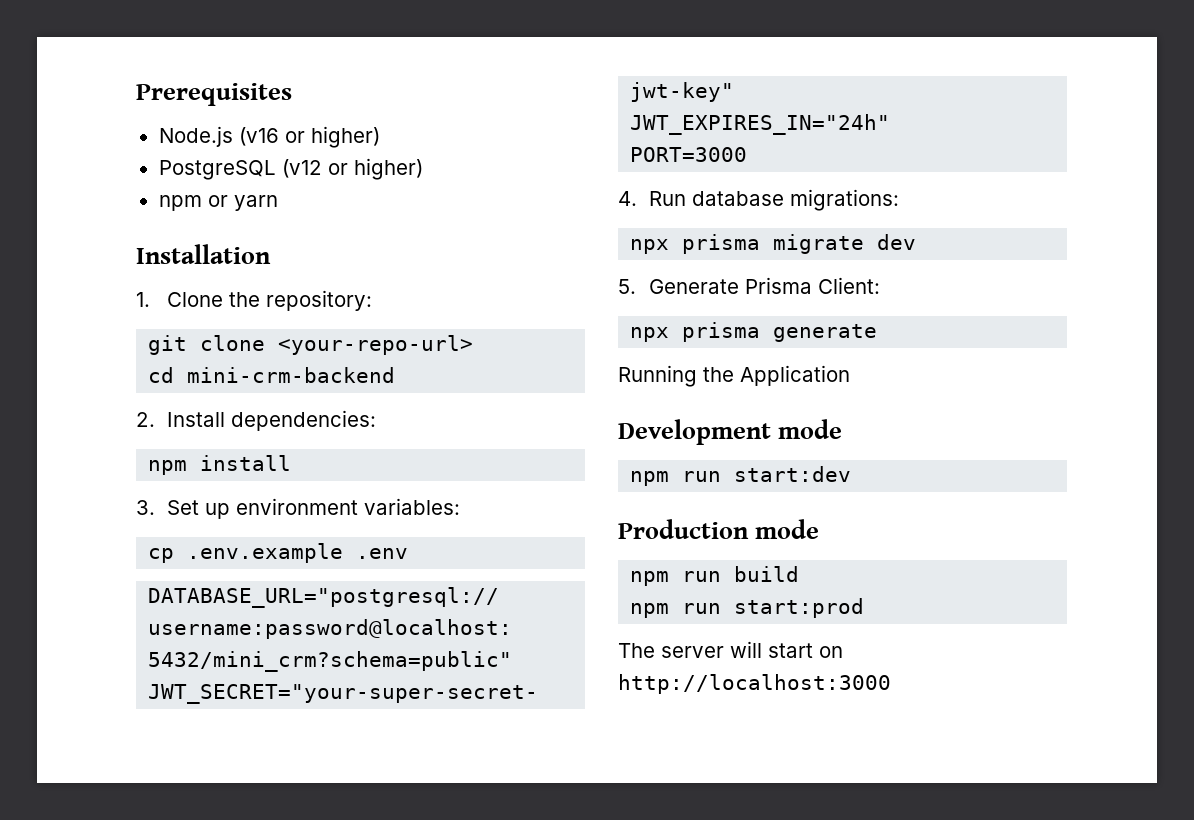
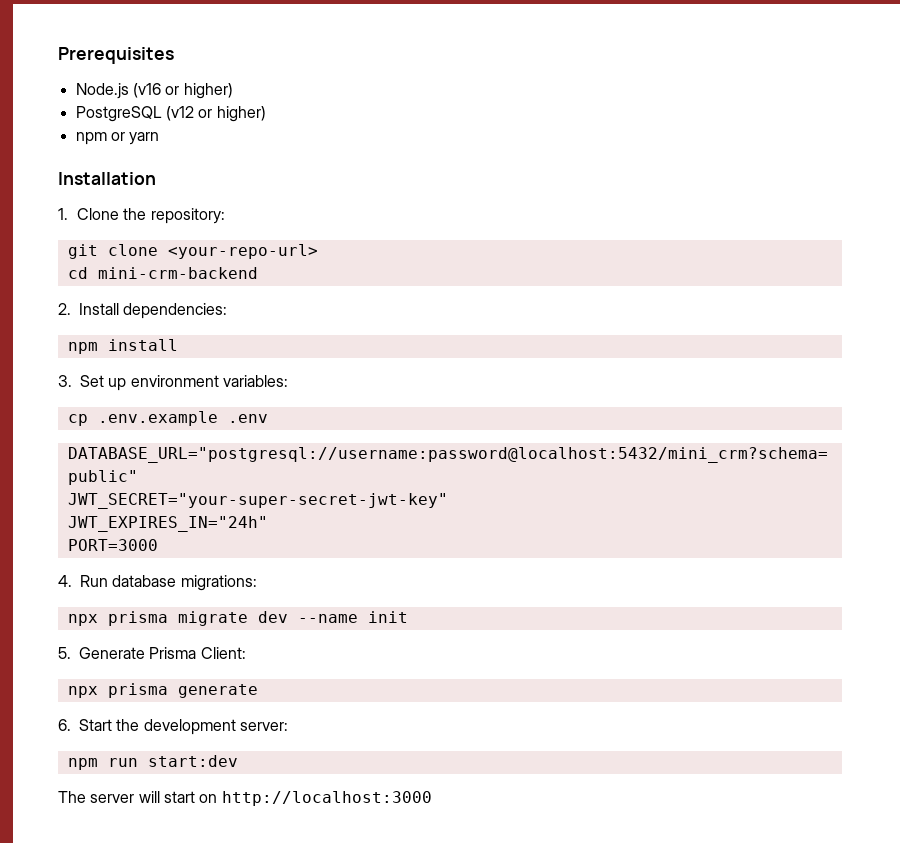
- npx prisma migrate dev
+ npx prisma migrate dev --name init
- Running the Application
- Development mode
+ 6. Start the development server:
  npm run start:dev
- Production mode
- npm run build
- npm run start:prod

